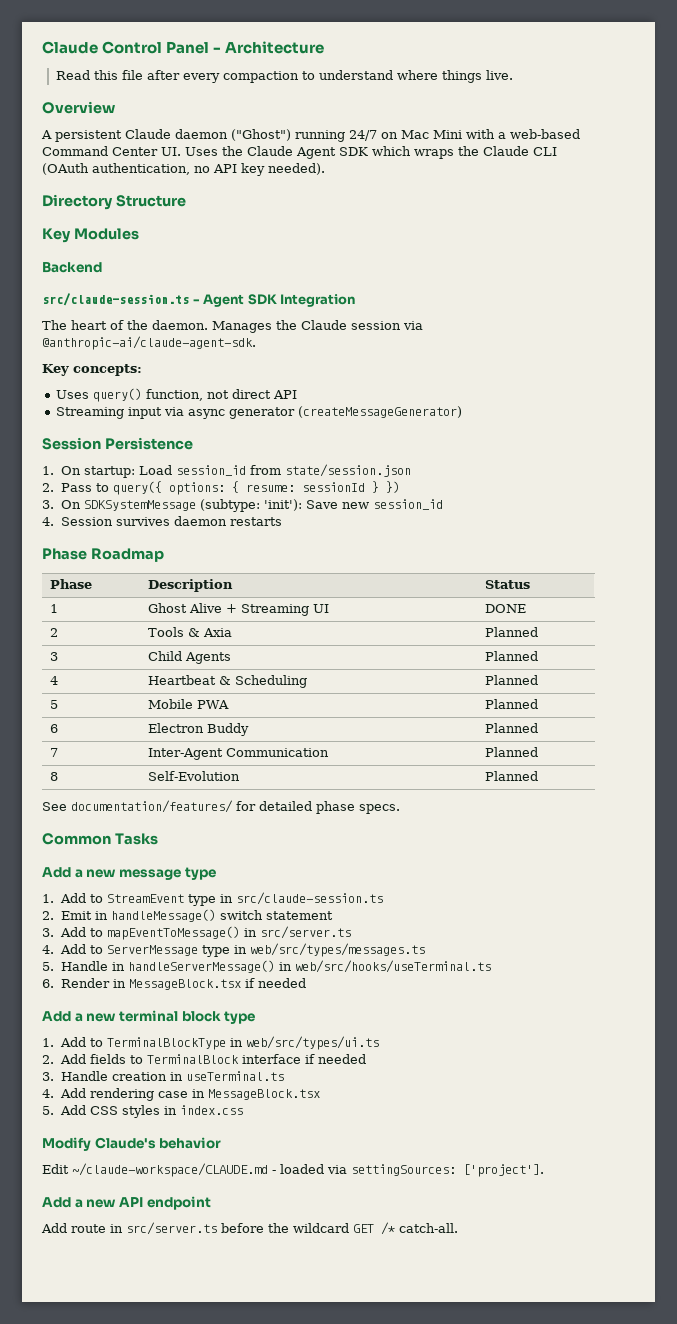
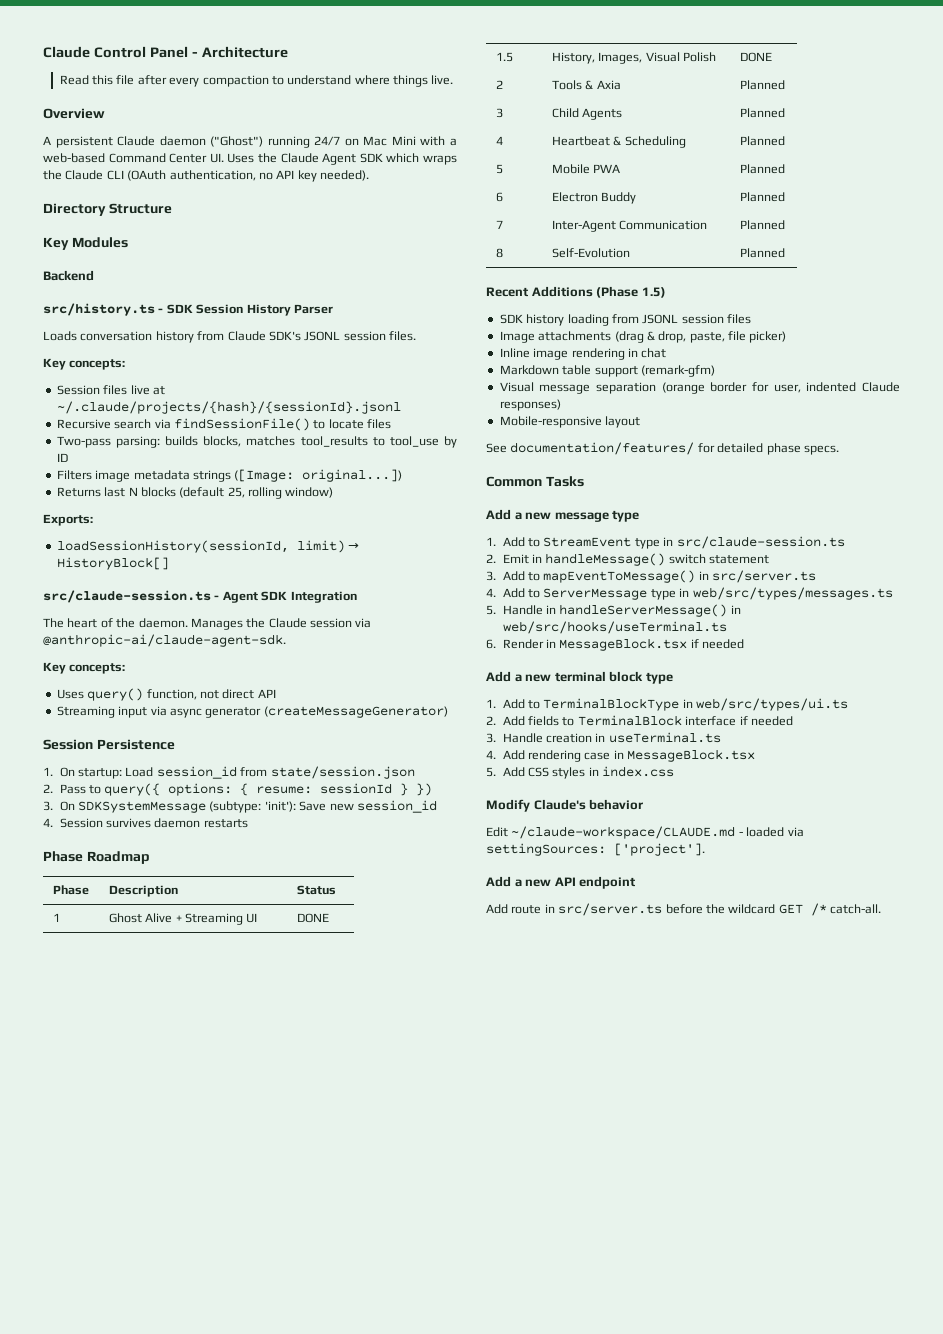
+ src/history.ts - SDK Session History Parser
+ Loads conversation history from Claude SDK's JSONL session files.
+ Key concepts:
+ Session files live at ~/.claude/projects/{hash}/{sessionId}.jsonl
+ Recursive search via findSessionFile() to locate files
+ Two-pass parsing: builds blocks, matches tool_results to tool_use by ID
+ Filters image metadata strings ([Image: original...])
+ Returns last N blocks (default 25, rolling window)
+ Exports:
+ loadSessionHistory(sessionId, limit) → HistoryBlock[]
+ 1.5 | History, Images, Visual Polish | DONE
+ Recent Additions (Phase 1.5)
+ SDK history loading from JSONL session files
+ Image attachments (drag & drop, paste, file picker)
+ Inline image rendering in chat
+ Markdown table support (remark-gfm)
+ Visual message separation (orange border for user, indented Claude responses)
+ Mobile-responsive layout

